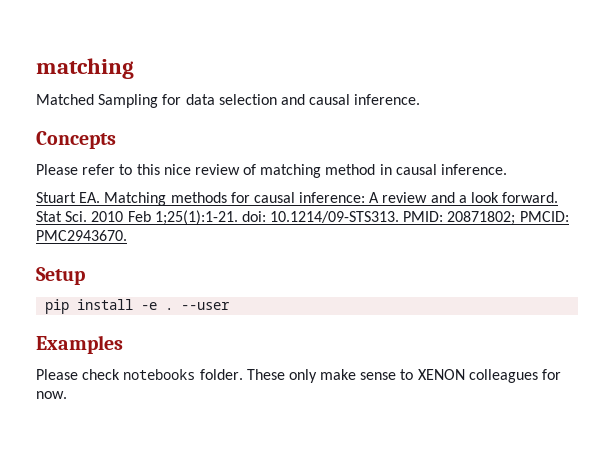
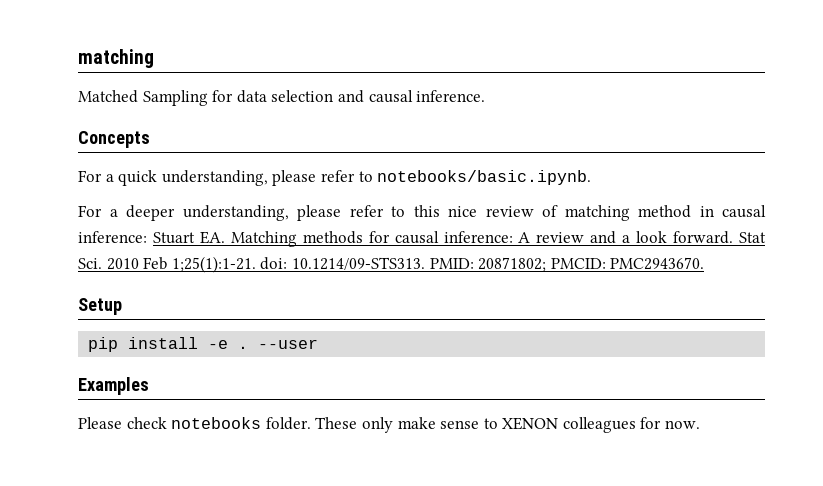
- Please refer to this nice review of matching method in causal inference.
- Stuart EA. Matching methods for causal inference: A review and a look forward.
+ For a quick understanding, please refer to notebooks/basic.ipynb.
+ For a deeper understanding, please refer to this nice review of matching method in causal inference: Stuart EA. Matching methods for causal inference: A review and a look forward.

